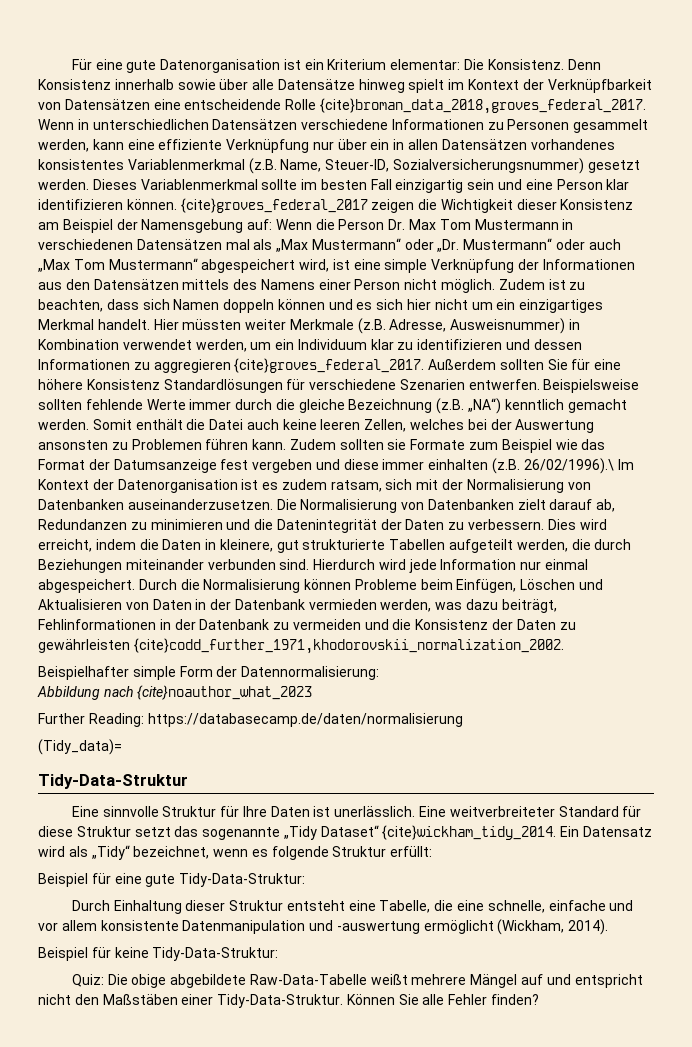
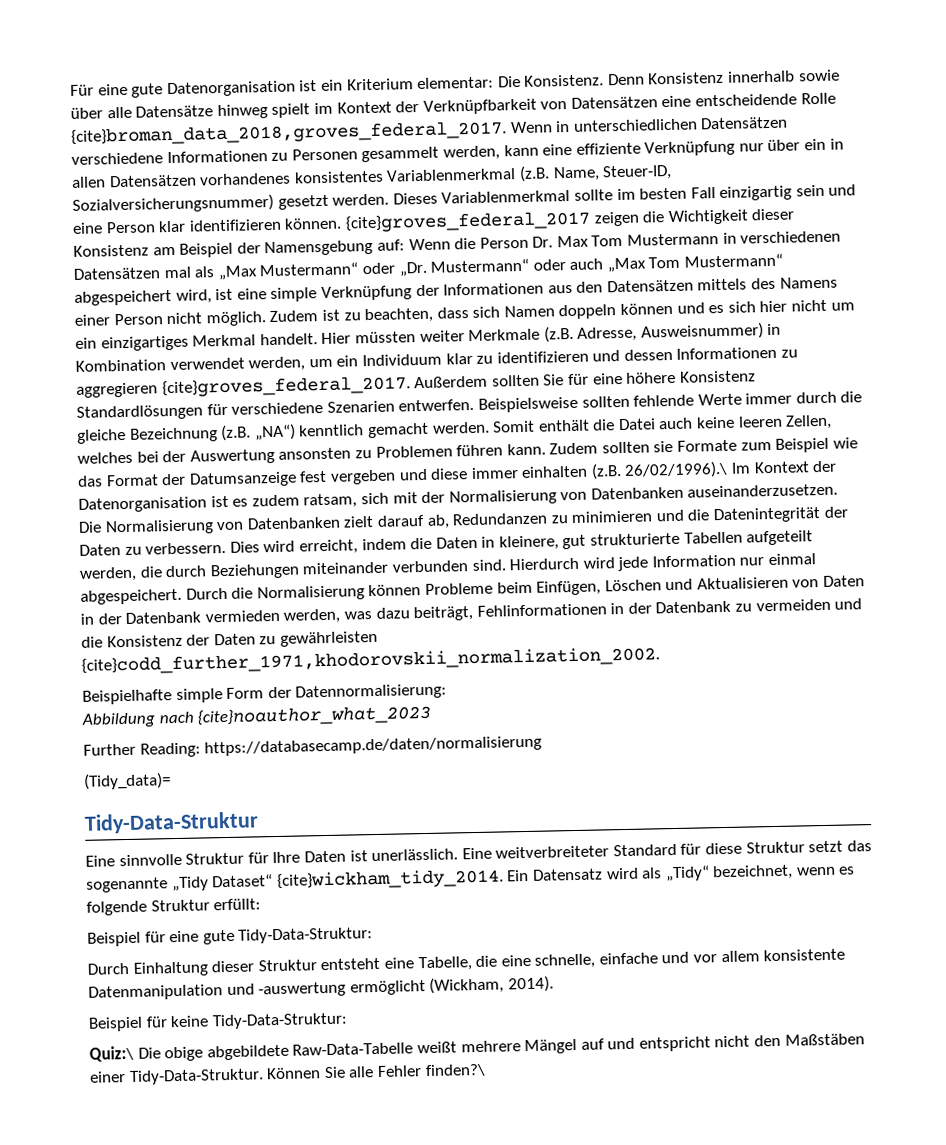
- Beispielhafter simple Form der Datennormalisierung:
+ Beispielhafte simple Form der Datennormalisierung:
- Quiz: Die obige abgebildete Raw-Data-Tabelle weißt mehrere Mängel auf und entspricht nicht den Maßstäben einer Tidy-Data-Struktur.
+ Quiz:\ Die obige abgebildete Raw-Data-Tabelle weißt mehrere Mängel auf und entspricht nicht den Maßstäben einer Tidy-Data-Struktur.
- Können Sie alle Fehler finden?
+ Können Sie alle Fehler finden?\

